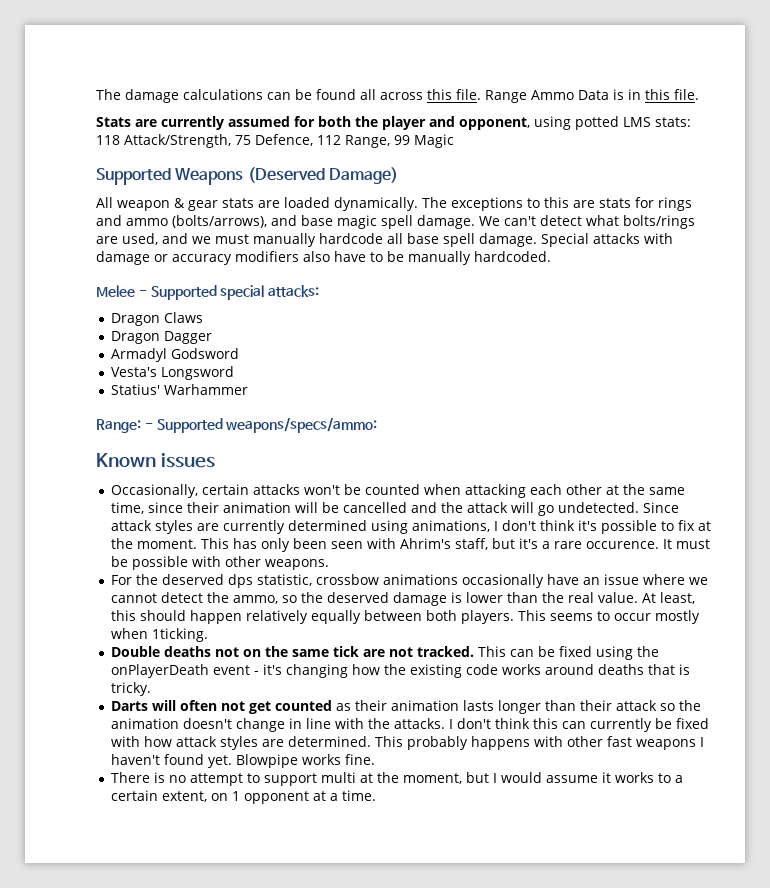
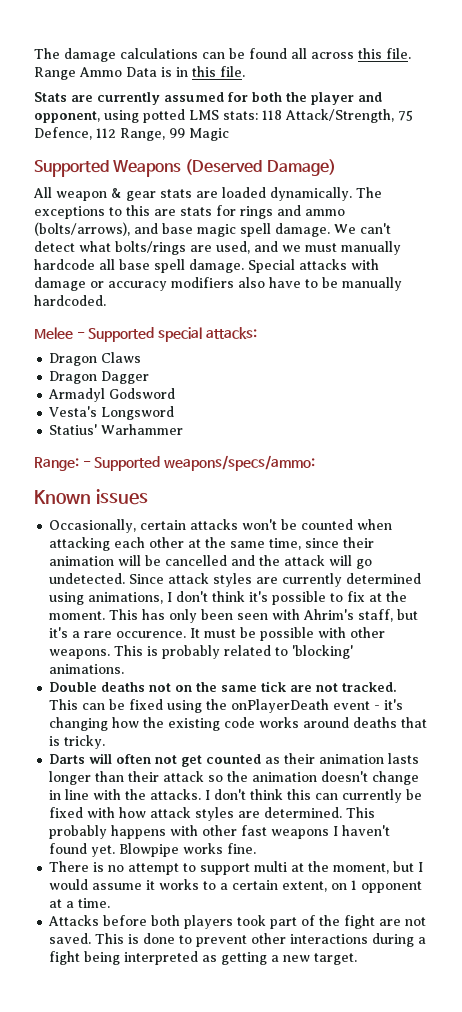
- It must be possible with other weapons.
- For the deserved dps statistic, crossbow animations occasionally have an issue where we cannot detect the ammo, so the deserved damage is lower than the real value. At least, this should happen relatively equally between both players. This seems to occur mostly when 1ticking.
+ It must be possible with other weapons. This is probably related to 'blocking' animations.
+ Attacks before both players took part of the fight are not saved. This is done to prevent other interactions during a fight being interpreted as getting a new target.

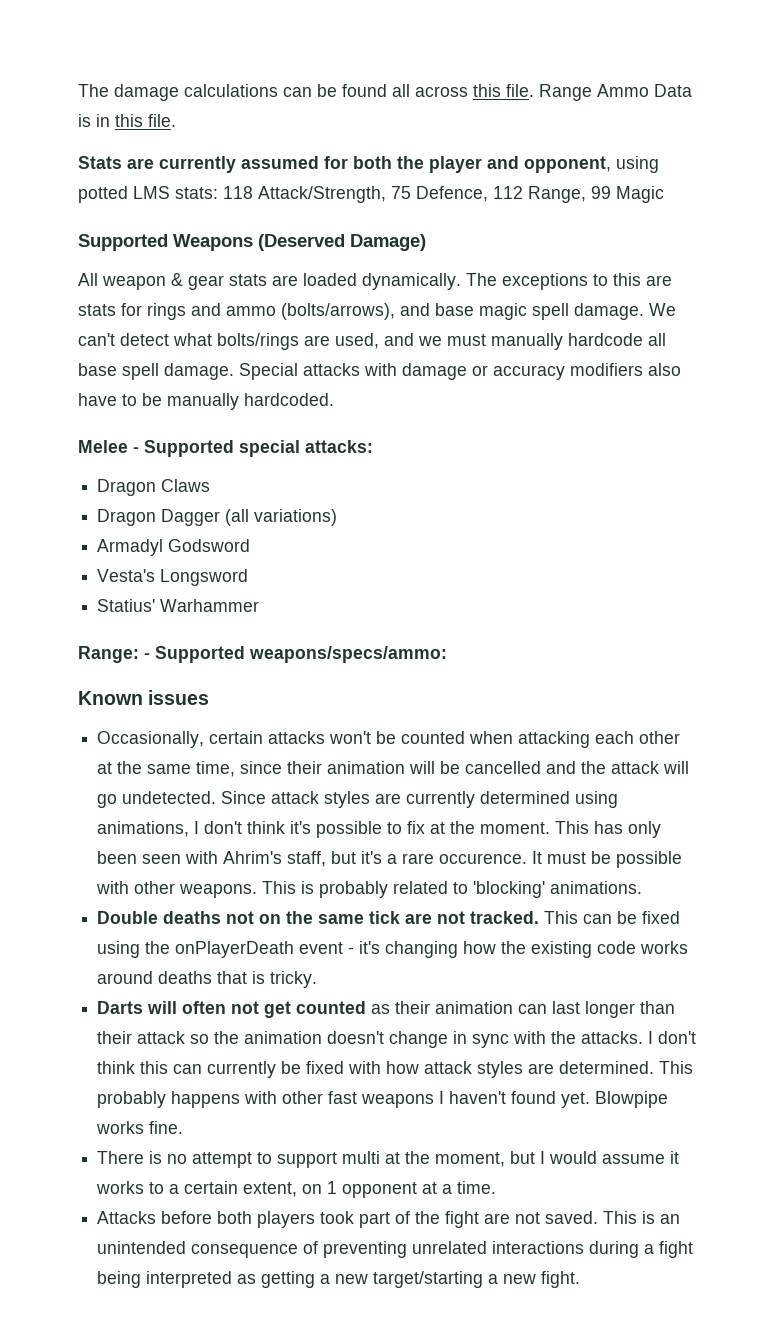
- Dragon Dagger
+ Dragon Dagger (all variations)
- Darts will often not get counted as their animation lasts longer than their attack so the animation doesn't change in line with the attacks.
+ Darts will often not get counted as their animation can last longer than their attack so the animation doesn't change in sync with the attacks.
- This is done to prevent other interactions during a fight being interpreted as getting a new target.
+ This is an unintended consequence of preventing unrelated interactions during a fight being interpreted as getting a new target/starting a new fight.

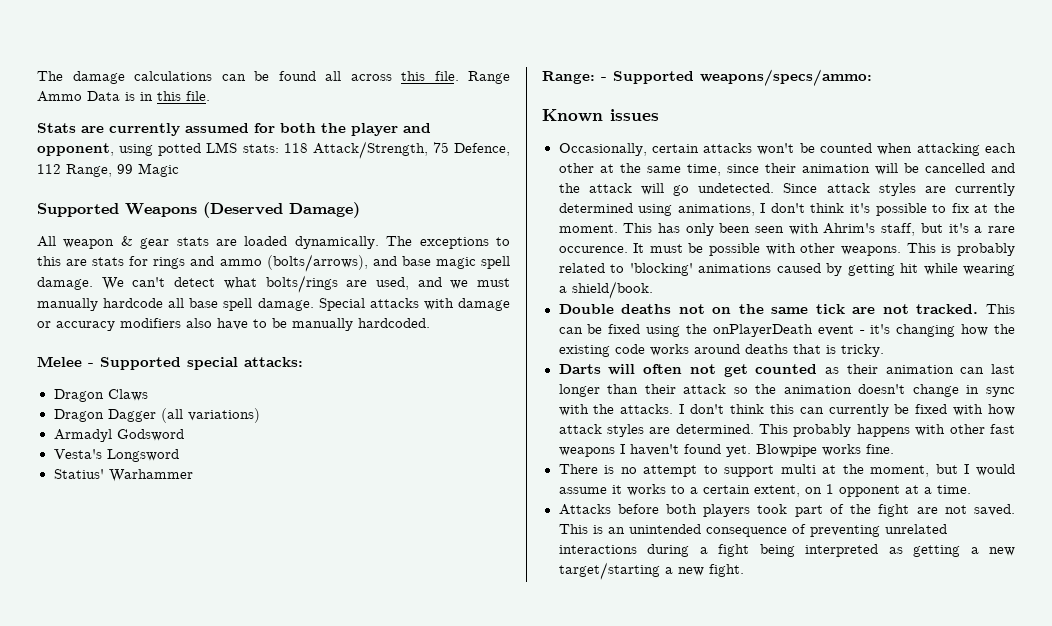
- This is probably related to 'blocking' animations.
+ This is probably related to 'blocking' animations caused by getting hit while wearing a shield/book.

